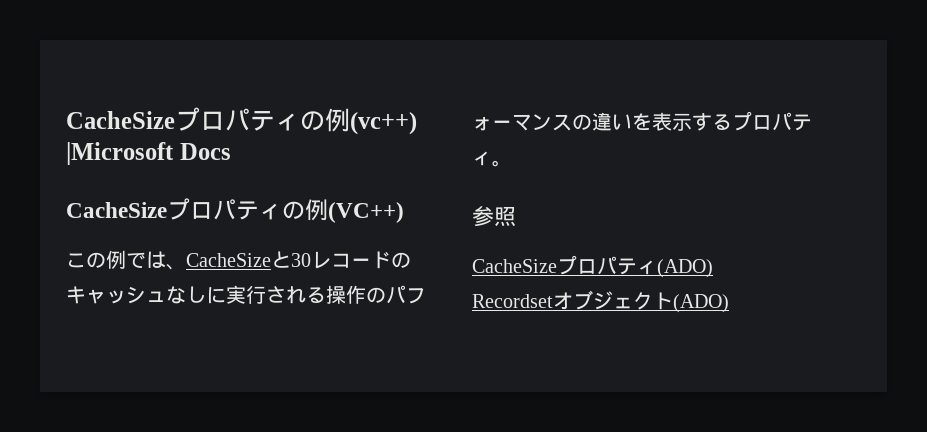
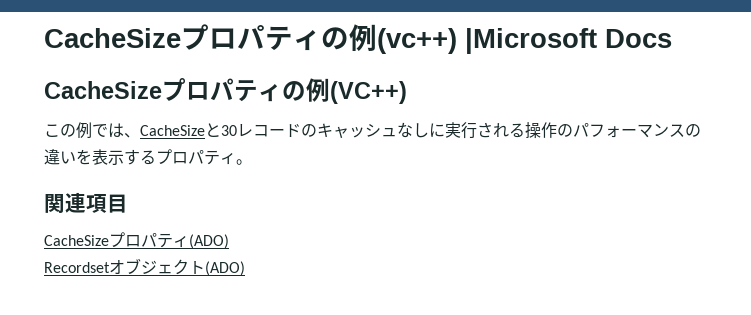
- 参照
+ 関連項目

